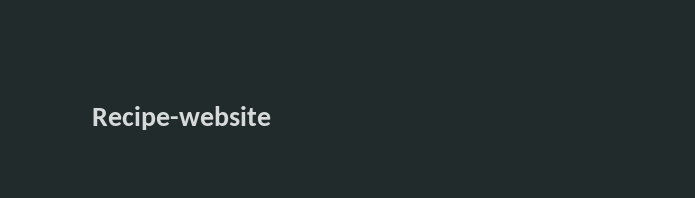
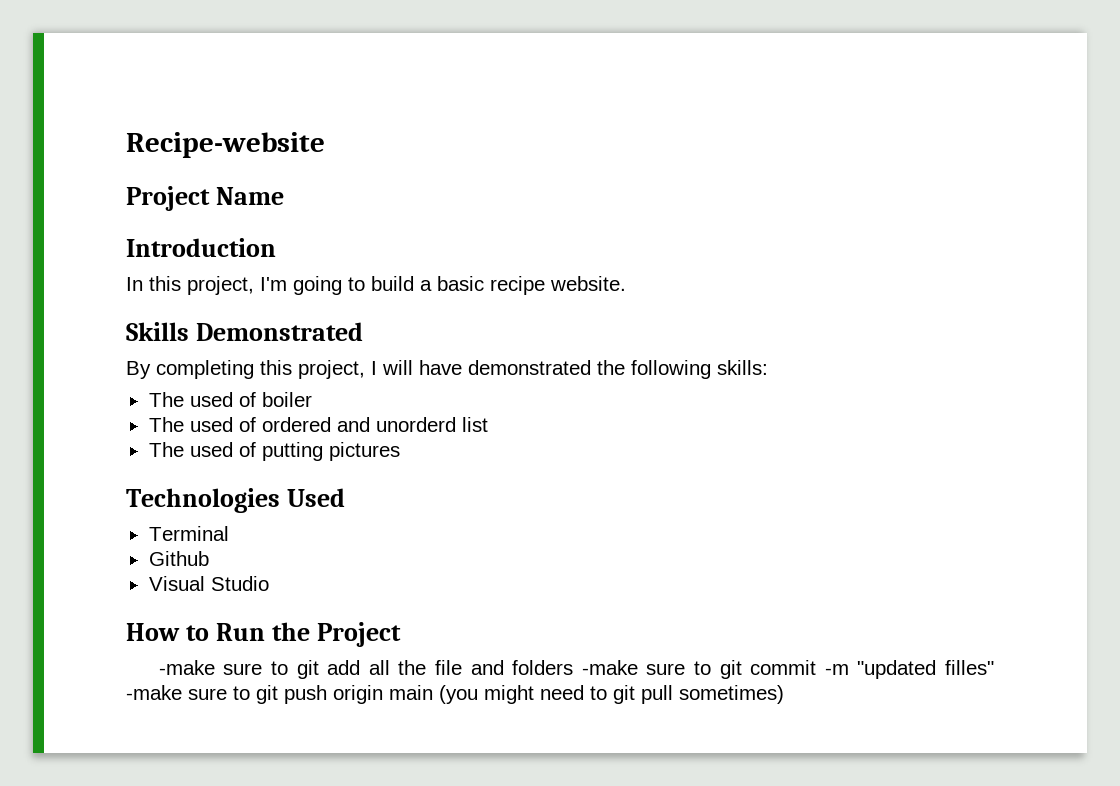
+ Project Name
+ Introduction
+ In this project, I'm going to build a basic recipe website.
+ Skills Demonstrated
+ By completing this project, I will have demonstrated the following skills:
+ The used of boiler
+ The used of ordered and unorderd list
+ The used of putting pictures
+ Technologies Used
+ Terminal
+ Github
+ Visual Studio
+ How to Run the Project
+ -make sure to git add all the file and folders -make sure to git commit -m "updated filles" -make sure to git push origin main (you might need to git pull sometimes)

